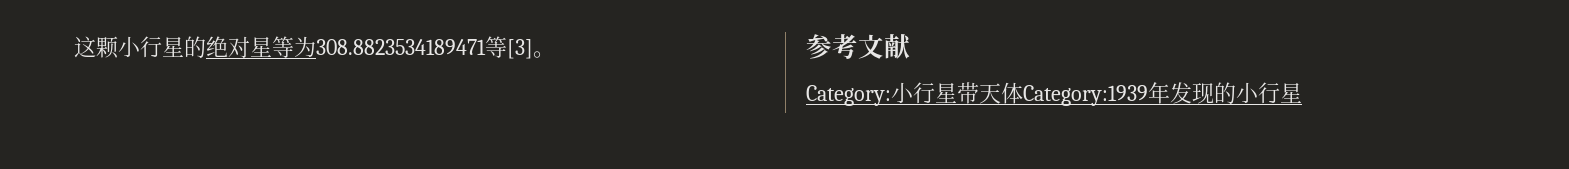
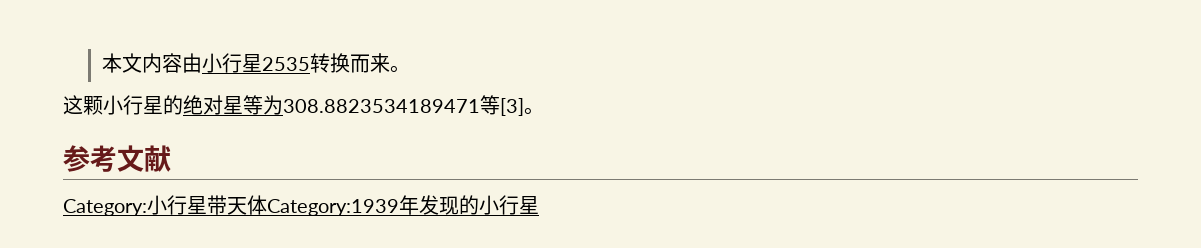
+ 本文内容由小行星2535转换而来。

